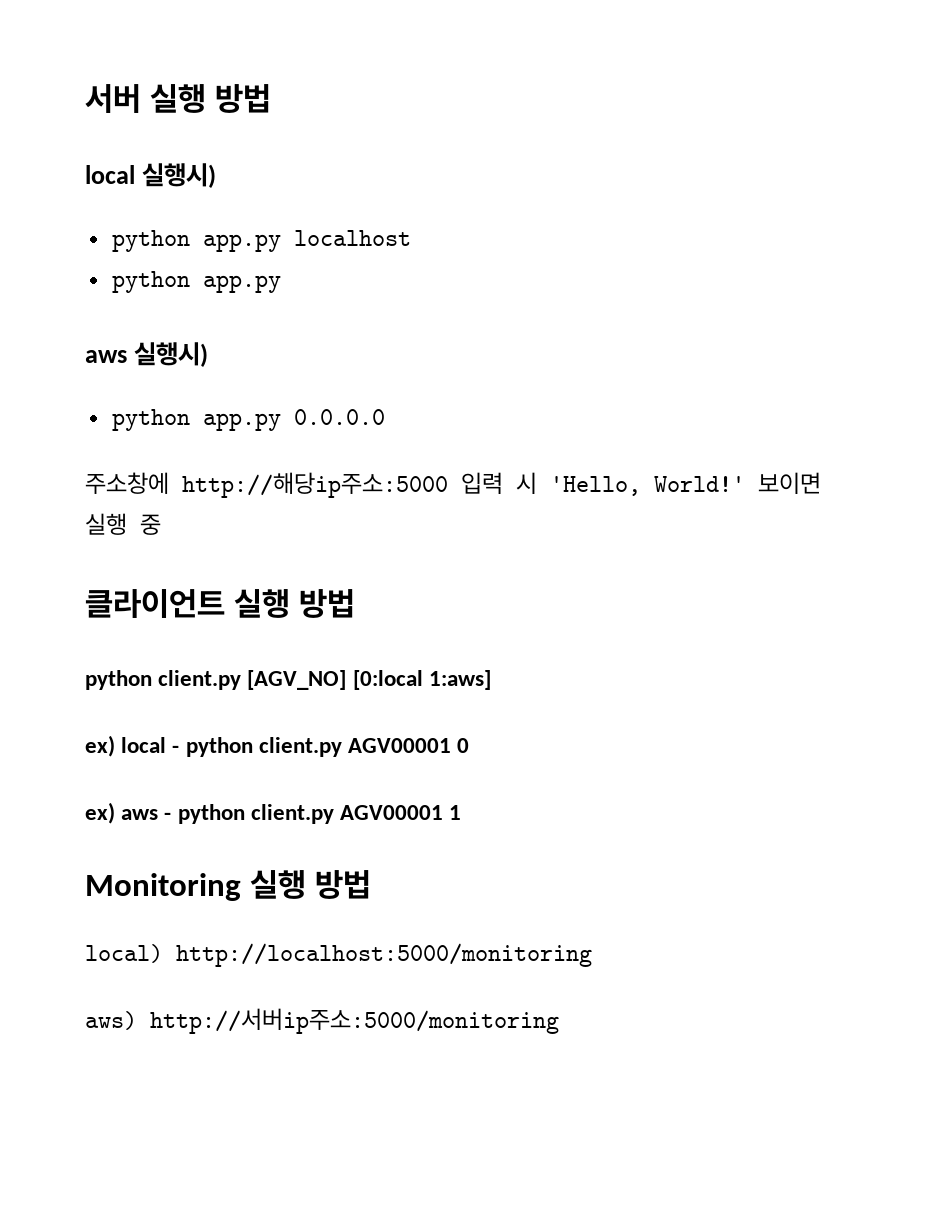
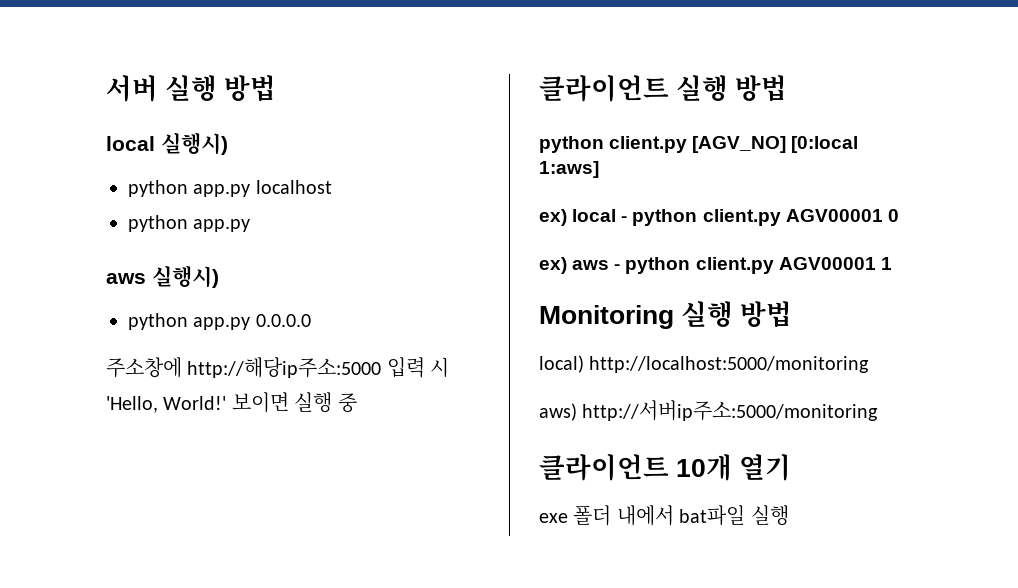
+ 클라이언트 10개 열기
+ exe 폴더 내에서 bat파일 실행

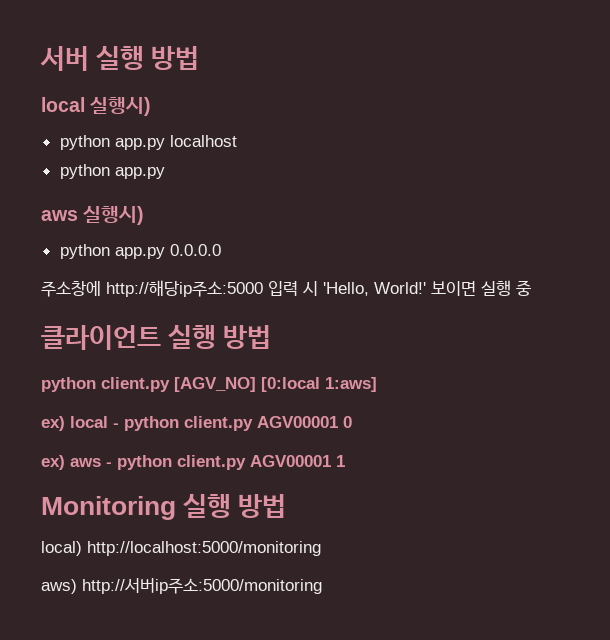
- 클라이언트 10개 열기
- exe 폴더 내에서 bat파일 실행

